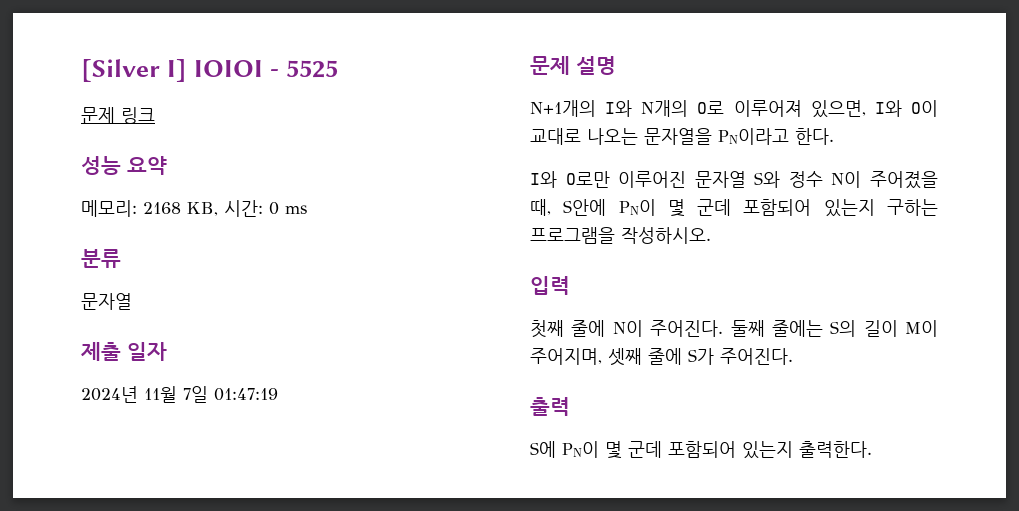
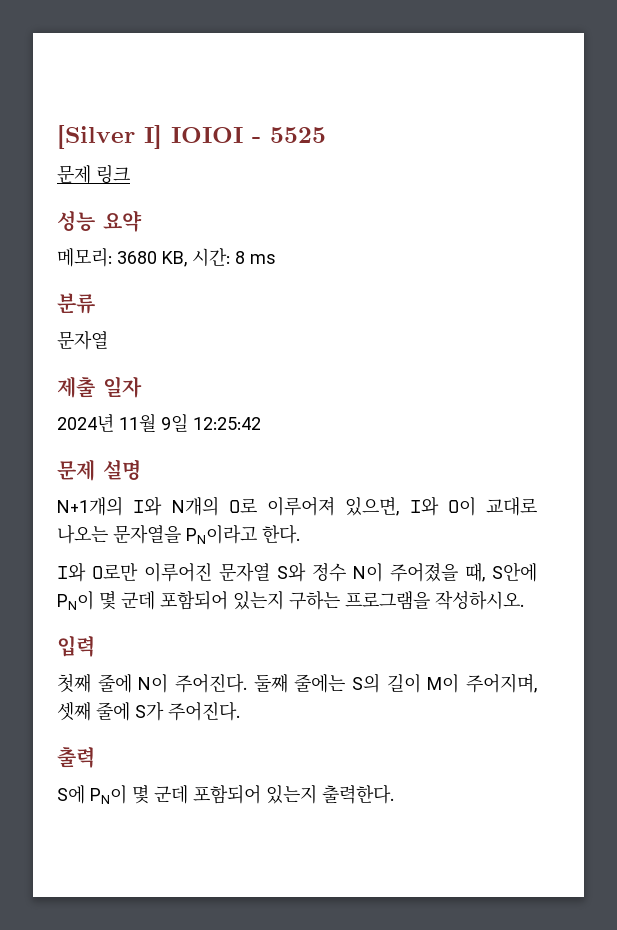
- 메모리: 2168 KB, 시간: 0 ms
+ 메모리: 3680 KB, 시간: 8 ms
- 2024년 11월 7일 01:47:19
+ 2024년 11월 9일 12:25:42

